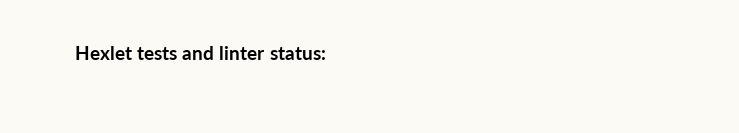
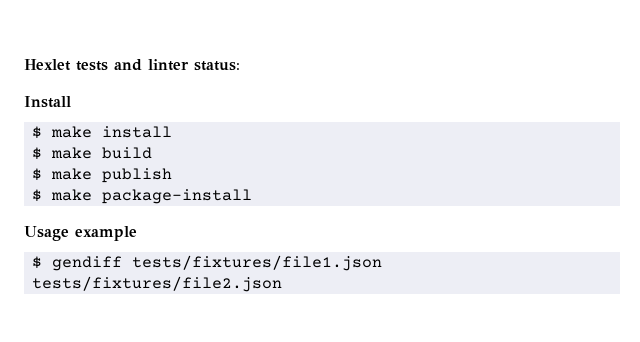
+ Install
+ $ make install
+ $ make build
+ $ make publish
+ $ make package-install
+ Usage example
+ $ gendiff tests/fixtures/file1.json tests/fixtures/file2.json

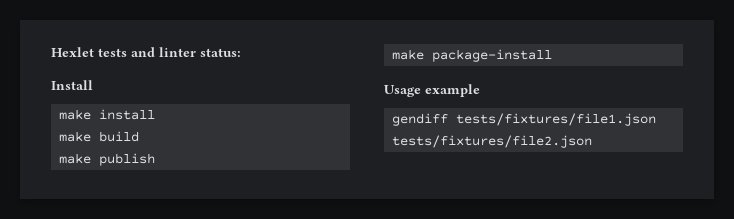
- $ make install
+ make install
- $ make build
+ make build
- $ make publish
+ make publish
- $ make package-install
+ make package-install
- $ gendiff tests/fixtures/file1.json tests/fixtures/file2.json
+ gendiff tests/fixtures/file1.json tests/fixtures/file2.json

